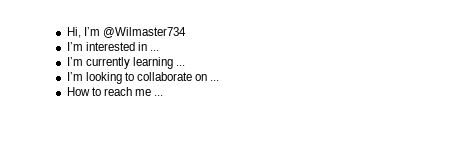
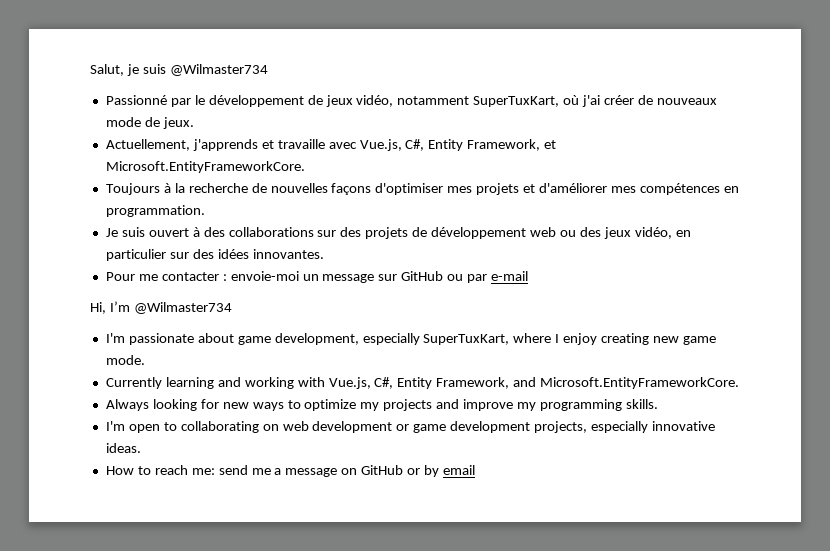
+ Salut, je suis @Wilmaster734
+ Passionné par le développement de jeux vidéo, notamment SuperTuxKart, où j'ai créer de nouveaux mode de jeux.
+ Actuellement, j'apprends et travaille avec Vue.js, C#, Entity Framework, et Microsoft.EntityFrameworkCore.
+ Toujours à la recherche de nouvelles façons d'optimiser mes projets et d'améliorer mes compétences en programmation.
+ Je suis ouvert à des collaborations sur des projets de développement web ou des jeux vidéo, en particulier sur des idées innovantes.
+ Pour me contacter : envoie-moi un message sur GitHub ou par e-mail
  Hi, I’m @Wilmaster734
- I’m interested in ...
- I’m currently learning ...
- I’m looking to collaborate on ...
- How to reach me ...
+ I'm passionate about game development, especially SuperTuxKart, where I enjoy creating new game mode.
+ Currently learning and working with Vue.js, C#, Entity Framework, and Microsoft.EntityFrameworkCore.
+ Always looking for new ways to optimize my projects and improve my programming skills.
+ I'm open to collaborating on web development or game development projects, especially innovative ideas.
+ How to reach me: send me a message on GitHub or by email

